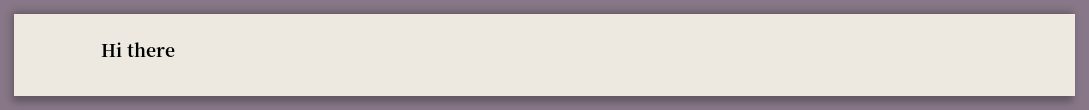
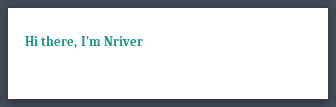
- Hi there
+ Hi there, I'm Nriver

